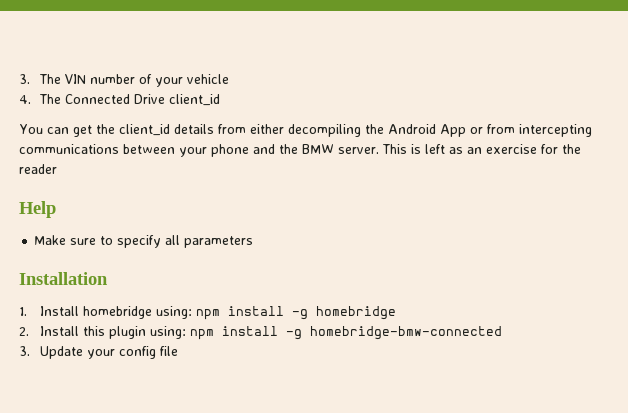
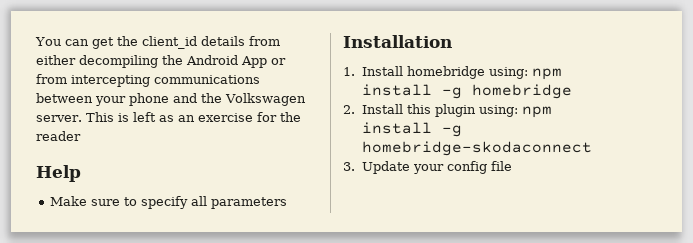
- 3. The VIN number of your vehicle
- 4. The Connected Drive client_id
- You can get the client_id details from either decompiling the Android App or from intercepting communications between your phone and the BMW server.
+ You can get the client_id details from either decompiling the Android App or from intercepting communications between your phone and the Volkswagen server.
- 2. Install this plugin using: npm install -g homebridge-bmw-connected
+ 2. Install this plugin using: npm install -g homebridge-skodaconnect

